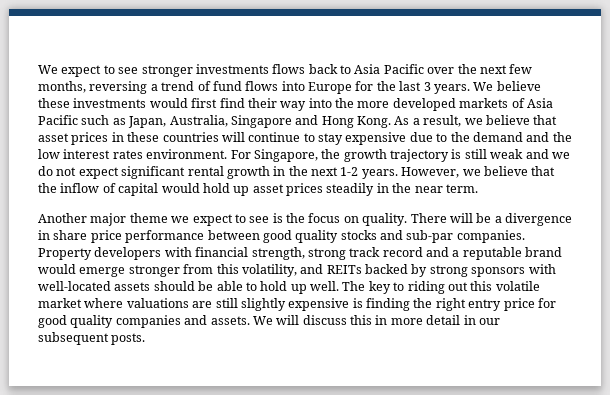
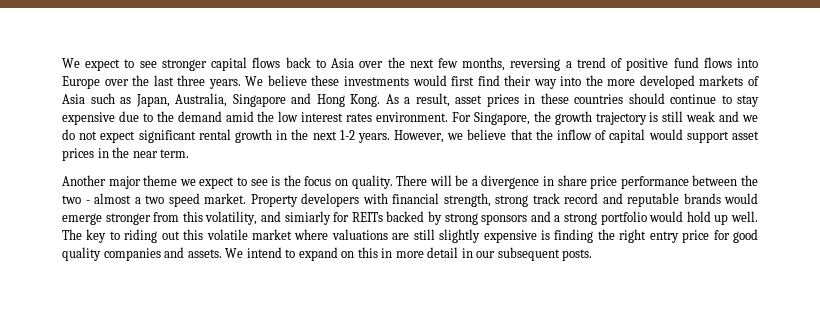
- We expect to see stronger investments flows back to Asia Pacific over the next few months, reversing a trend of fund flows into Europe for the last 3 years.
+ We expect to see stronger capital flows back to Asia over the next few months, reversing a trend of positive fund flows into Europe over the last three years.
- We believe these investments would first find their way into the more developed markets of Asia Pacific such as Japan, Australia, Singapore and Hong Kong.
+ We believe these investments would first find their way into the more developed markets of Asia such as Japan, Australia, Singapore and Hong Kong.
- As a result, we believe that asset prices in these countries will continue to stay expensive due to the demand and the low interest rates environment.
+ As a result, asset prices in these countries should continue to stay expensive due to the demand amid the low interest rates environment.
- However, we believe that the inflow of capital would hold up asset prices steadily in the near term.
+ However, we believe that the inflow of capital would support asset prices in the near term.
- There will be a divergence in share price performance between good quality stocks and sub-par companies.
+ There will be a divergence in share price performance between the two - almost a two speed market.
- Property developers with financial strength, strong track record and a reputable brand would emerge stronger from this volatility, and REITs backed by strong sponsors with well-located assets should be able to hold up well.
+ Property developers with financial strength, strong track record and reputable brands would emerge stronger from this volatility, and simiarly for REITs backed by strong sponsors and a strong portfolio would hold up well.
- We will discuss this in more detail in our subsequent posts.
+ We intend to expand on this in more detail in our subsequent posts.

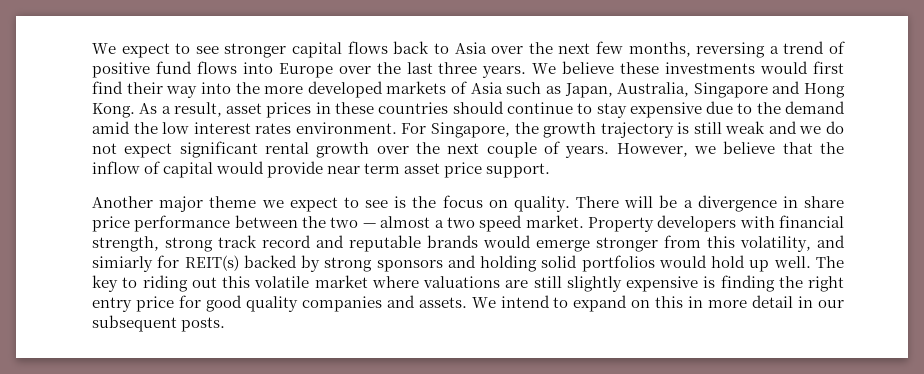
- For Singapore, the growth trajectory is still weak and we do not expect significant rental growth in the next 1-2 years.
+ For Singapore, the growth trajectory is still weak and we do not expect significant rental growth over the next couple of years.
- However, we believe that the inflow of capital would support asset prices in the near term.
+ However, we believe that the inflow of capital would provide near term asset price support.
- There will be a divergence in share price performance between the two - almost a two speed market.
+ There will be a divergence in share price performance between the two — almost a two speed market.
- Property developers with financial strength, strong track record and reputable brands would emerge stronger from this volatility, and simiarly for REITs backed by strong sponsors and a strong portfolio would hold up well.
+ Property developers with financial strength, strong track record and reputable brands would emerge stronger from this volatility, and simiarly for REIT(s) backed by strong sponsors and holding solid portfolios would hold up well.

